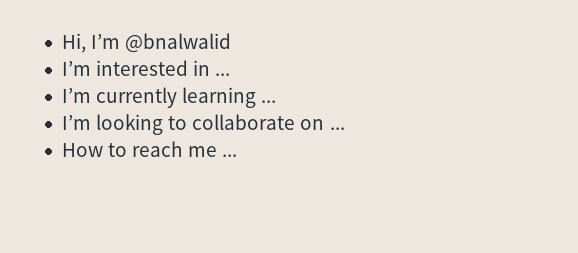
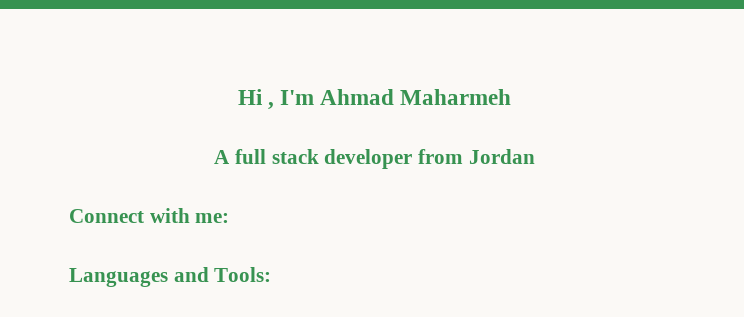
- Hi, I’m @bnalwalid
- I’m interested in ...
- I’m currently learning ...
- I’m looking to collaborate on ...
- How to reach me ...
+ Hi , I'm Ahmad Maharmeh
+ A full stack developer from Jordan
+ Connect with me:
+ Languages and Tools:

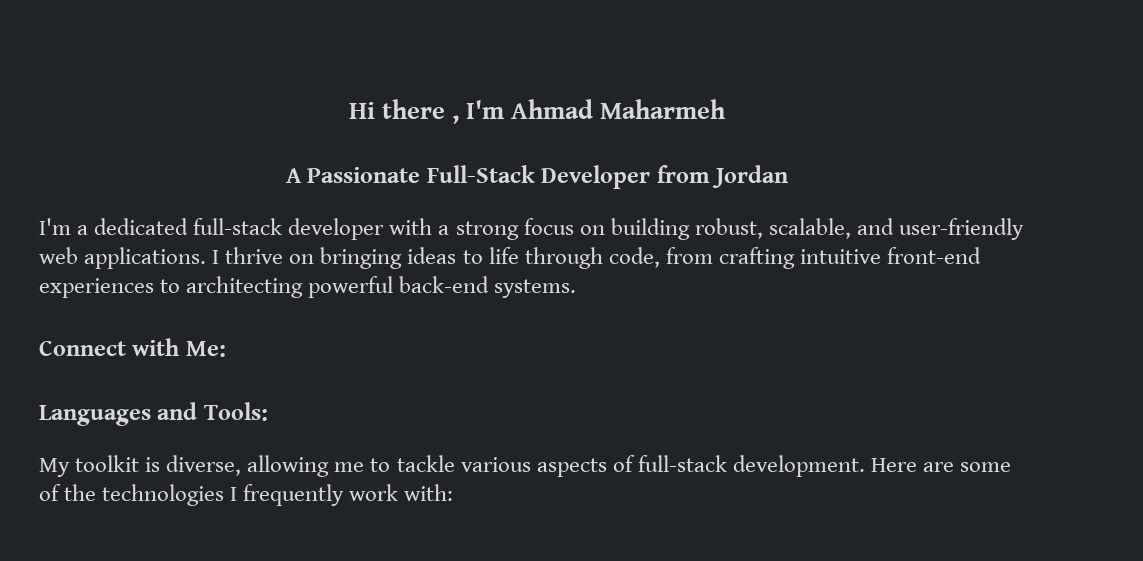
- Hi , I'm Ahmad Maharmeh
+ Hi there , I'm Ahmad Maharmeh
- A full stack developer from Jordan
+ A Passionate Full-Stack Developer from Jordan
+ I'm a dedicated full-stack developer with a strong focus on building robust, scalable, and user-friendly web applications. I thrive on bringing ideas to life through code, from crafting intuitive front-end experiences to architecting powerful back-end systems.
- Connect with me:
+ Connect with Me:
+ My toolkit is diverse, allowing me to tackle various aspects of full-stack development. Here are some of the technologies I frequently work with:

